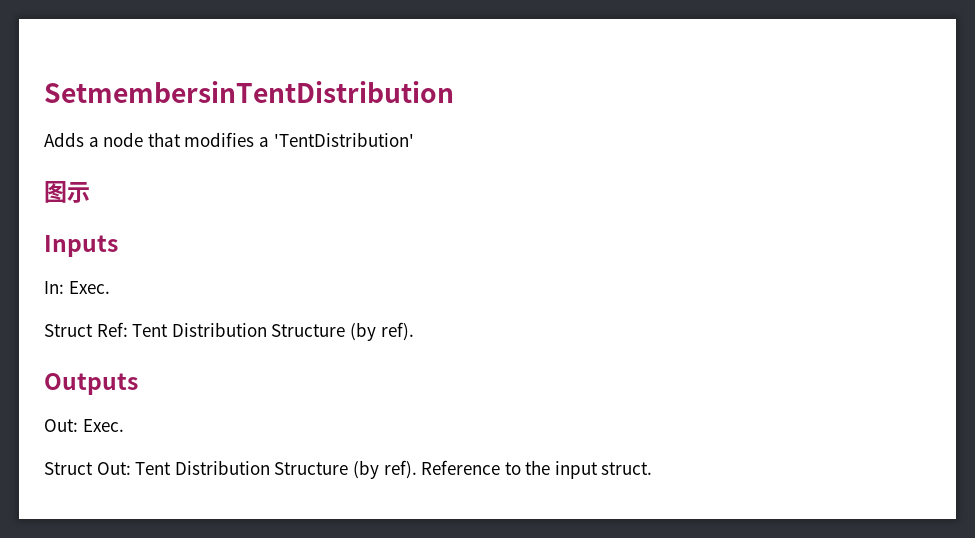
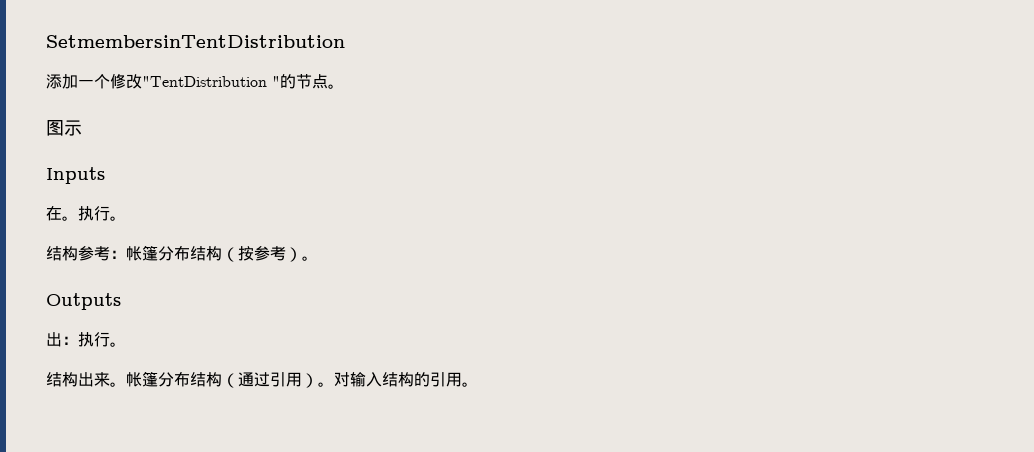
- Adds a node that modifies a 'TentDistribution'
+ 添加一个修改"TentDistribution "的节点。
  图示
  Inputs
- In: Exec.
- Struct Ref: Tent Distribution Structure (by ref).
+ 在。执行。
+ 结构参考：帐篷分布结构（按参考）。
  Outputs
- Out: Exec.
- Struct Out: Tent Distribution Structure (by ref). Reference to the input struct.
+ 出：执行。
+ 结构出来。帐篷分布结构（通过引用）。对输入结构的引用。

